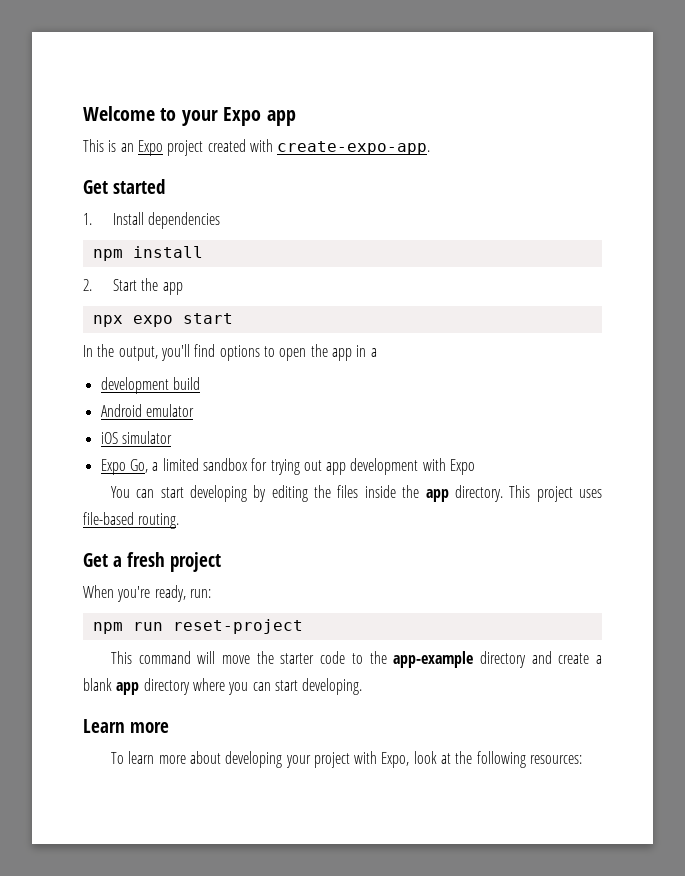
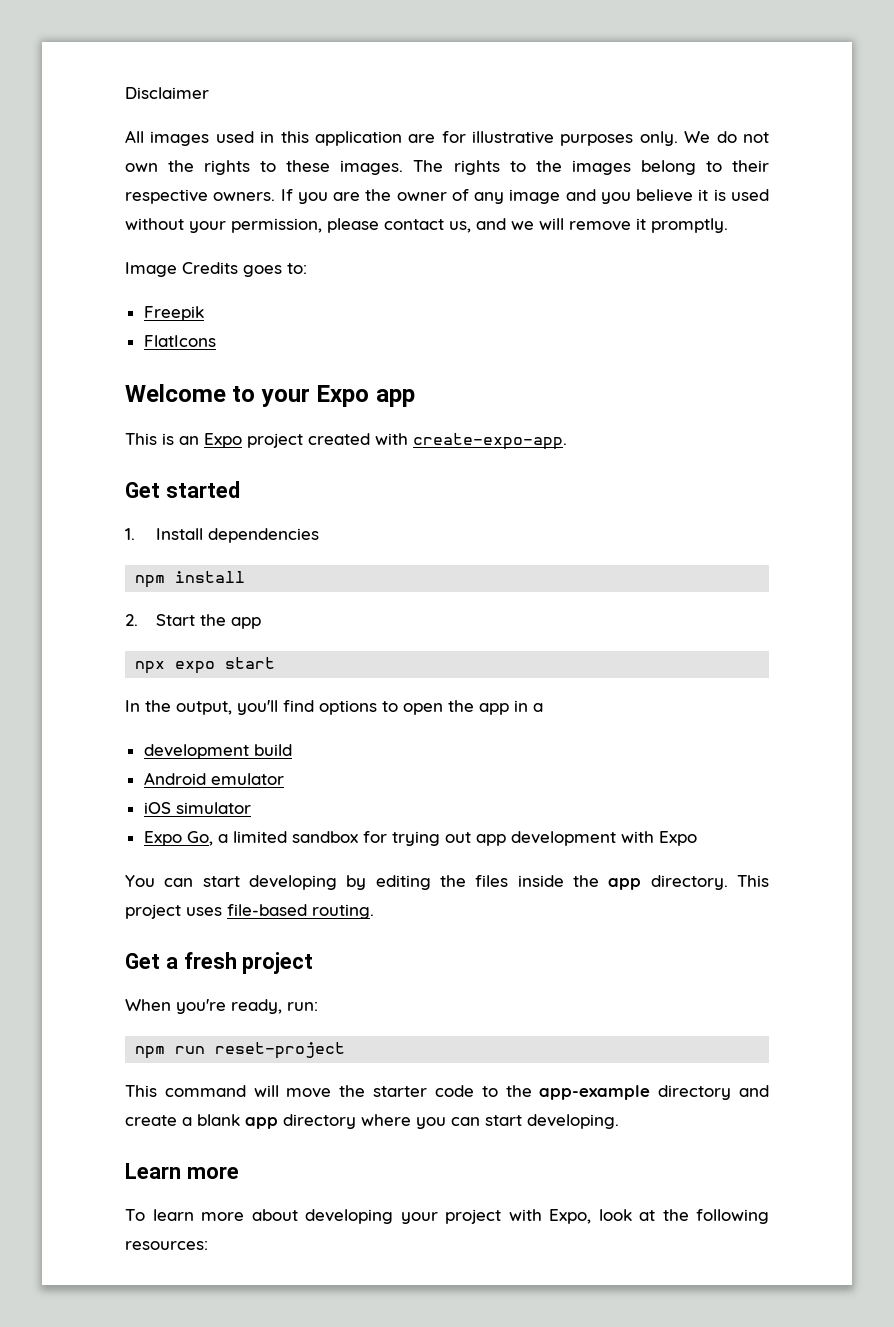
+ Disclaimer
+ All images used in this application are for illustrative purposes only. We do not own the rights to these images. The rights to the images belong to their respective owners. If you are the owner of any image and you believe it is used without your permission, please contact us, and we will remove it promptly.
+ Image Credits goes to:
+ Freepik
+ FlatIcons

